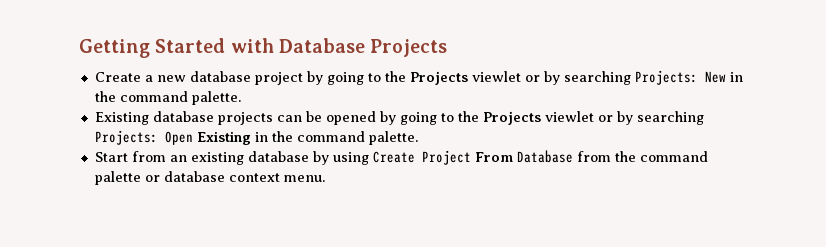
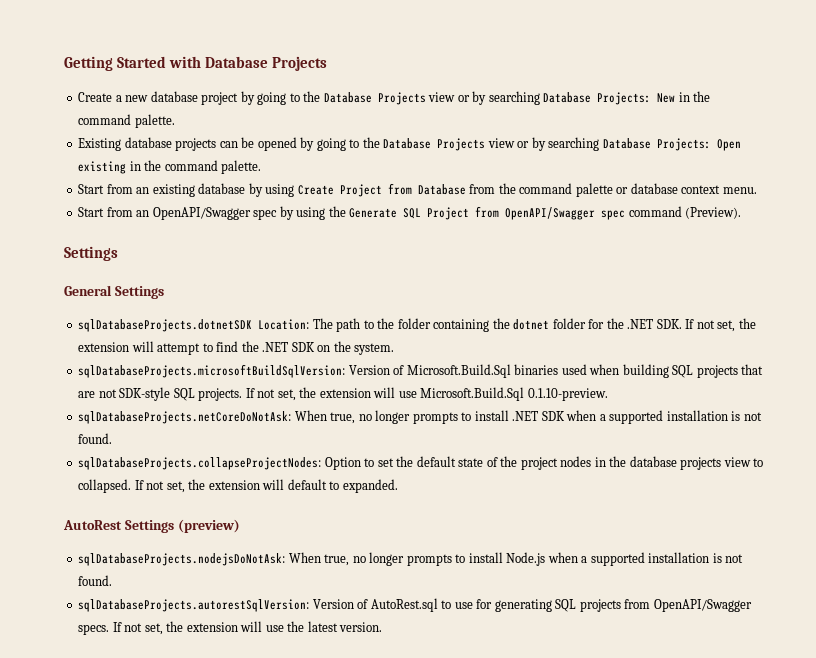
- Create a new database project by going to the Projects viewlet or by searching Projects: New in the command palette.
+ Create a new database project by going to the Database Projects view or by searching Database Projects: New in the command palette.
- Existing database projects can be opened by going to the Projects viewlet or by searching Projects: Open Existing in the command palette.
+ Existing database projects can be opened by going to the Database Projects view or by searching Database Projects: Open existing in the command palette.
- Start from an existing database by using Create Project From Database from the command palette or database context menu.
+ Start from an existing database by using Create Project from Database from the command palette or database context menu.
+ Start from an OpenAPI/Swagger spec by using the Generate SQL Project from OpenAPI/Swagger spec command (Preview).
+ Settings
+ General Settings
+ sqlDatabaseProjects.dotnetSDK Location: The path to the folder containing the dotnet folder for the .NET SDK. If not set, the extension will attempt to find the .NET SDK on the system.
+ sqlDatabaseProjects.microsoftBuildSqlVersion: Version of Microsoft.Build.Sql binaries used when building SQL projects that are not SDK-style SQL projects. If not set, the extension will use Microsoft.Build.Sql 0.1.10-preview.
+ sqlDatabaseProjects.netCoreDoNotAsk: When true, no longer prompts to install .NET SDK when a supported installation is not found.
+ sqlDatabaseProjects.collapseProjectNodes: Option to set the default state of the project nodes in the database projects view to collapsed. If not set, the extension will default to expanded.
+ AutoRest Settings (preview)
+ sqlDatabaseProjects.nodejsDoNotAsk: When true, no longer prompts to install Node.js when a supported installation is not found.
+ sqlDatabaseProjects.autorestSqlVersion: Version of AutoRest.sql to use for generating SQL projects from OpenAPI/Swagger specs. If not set, the extension will use the latest version.

